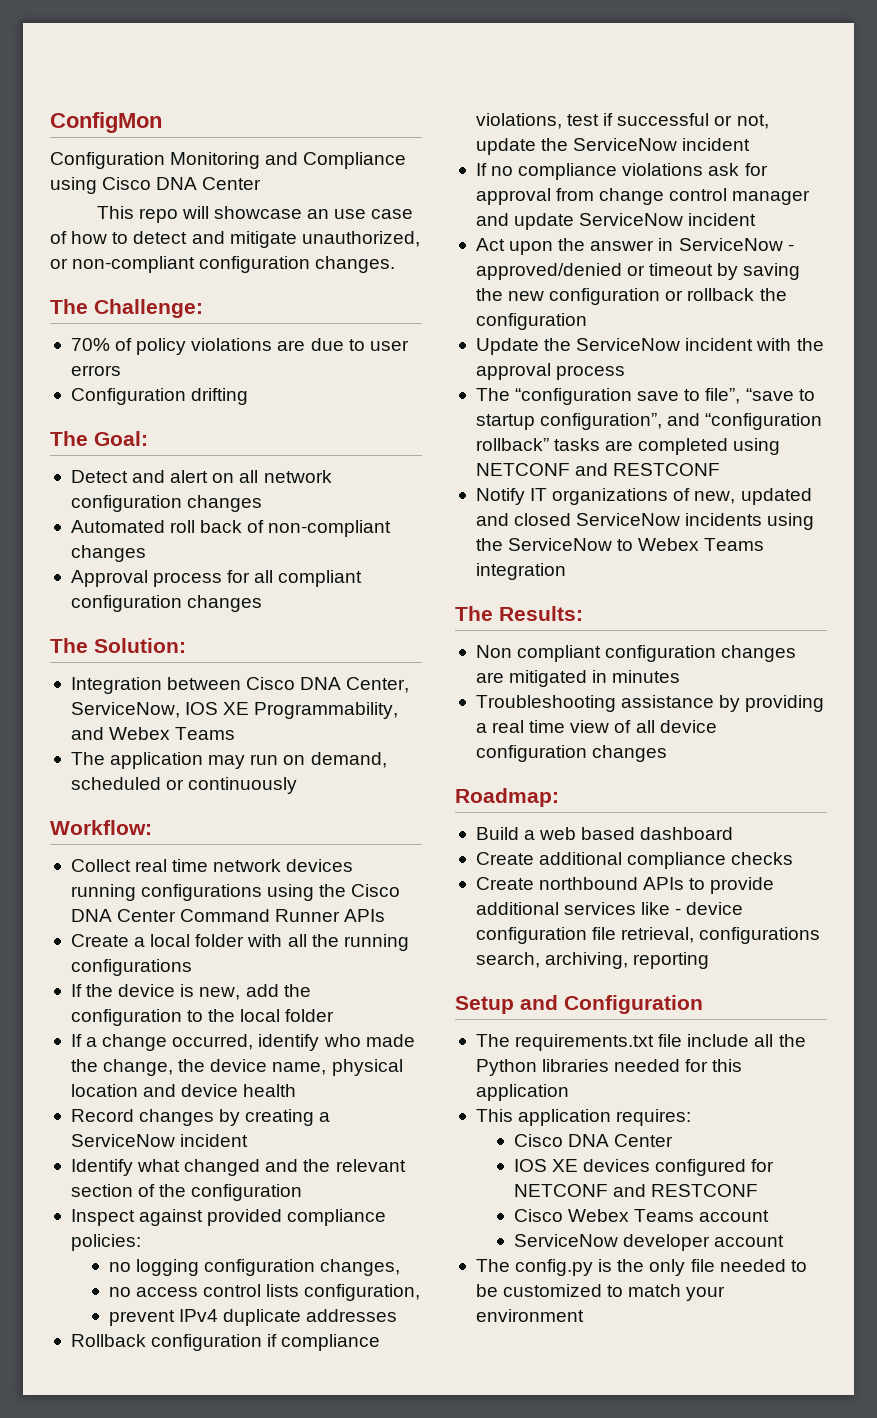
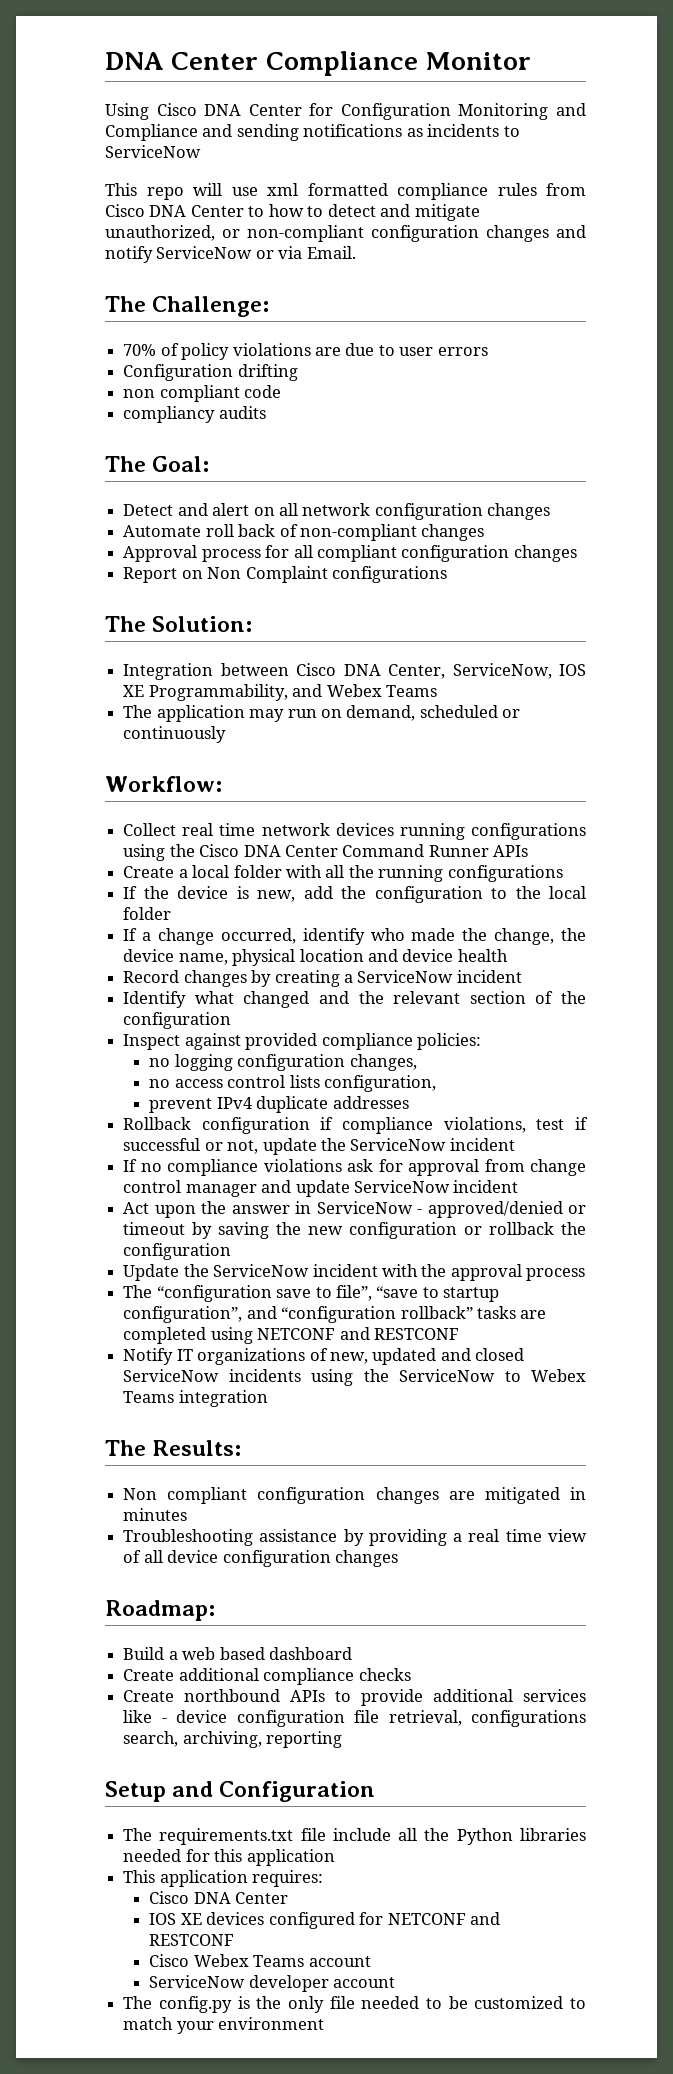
- ConfigMon
- Configuration Monitoring and Compliance using Cisco DNA Center
- This repo will showcase an use case of how to detect and mitigate unauthorized, or non-compliant configuration changes.
+ DNA Center Compliance Monitor
+ Using Cisco DNA Center for Configuration Monitoring and Compliance and sending notifications as incidents to ServiceNow
+ This repo will use xml formatted compliance rules from Cisco DNA Center to how to detect and mitigate unauthorized, or non-compliant configuration changes and notify ServiceNow or via Email.
+ non compliant code
+ compliancy audits
- Automated roll back of non-compliant changes
+ Automate roll back of non-compliant changes
+ Report on Non Complaint configurations

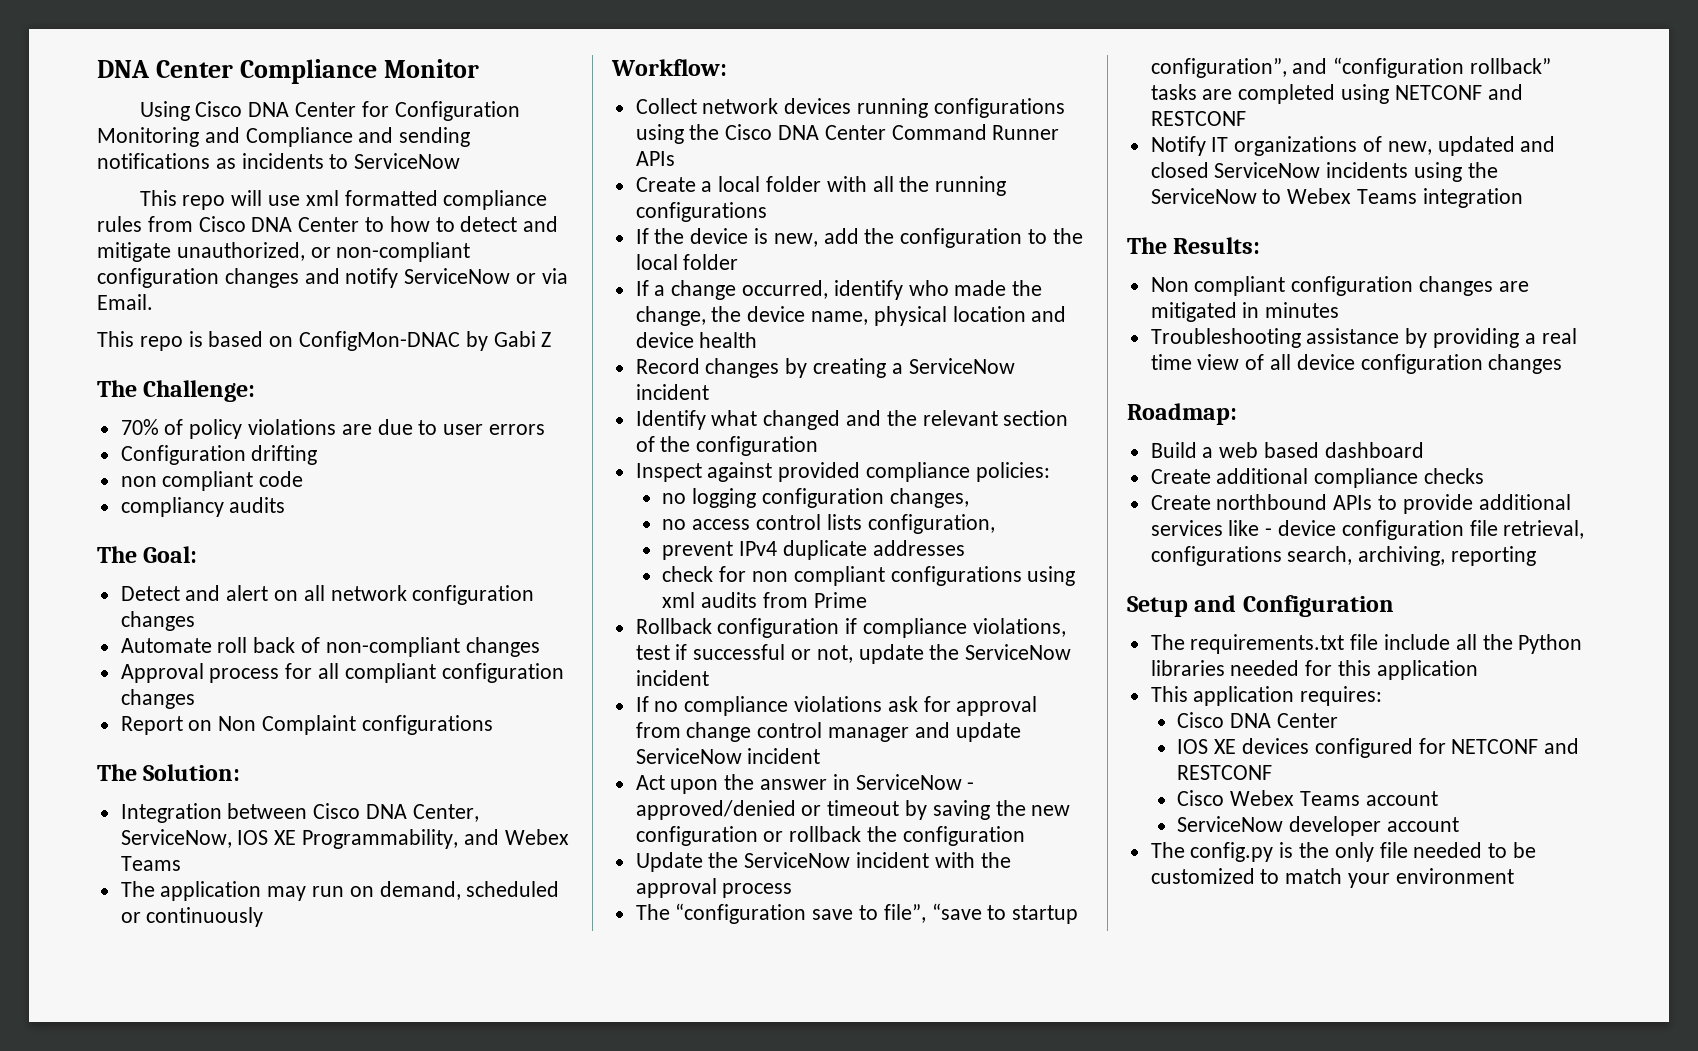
+ This repo is based on ConfigMon-DNAC by Gabi Z
- Collect real time network devices running configurations using the Cisco DNA Center Command Runner APIs
+ Collect network devices running configurations using the Cisco DNA Center Command Runner APIs
+ check for non compliant configurations using xml audits from Prime

